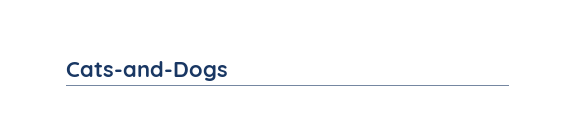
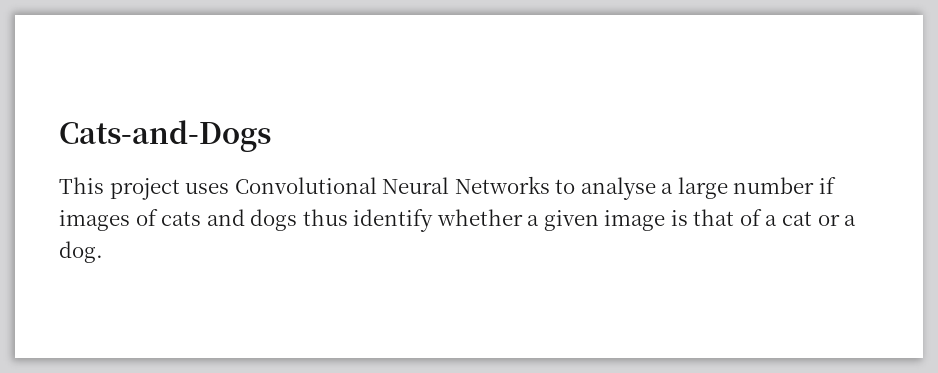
+ This project uses Convolutional Neural Networks to analyse a large number if images of cats and dogs thus identify whether a given image is that of a cat or a dog.

